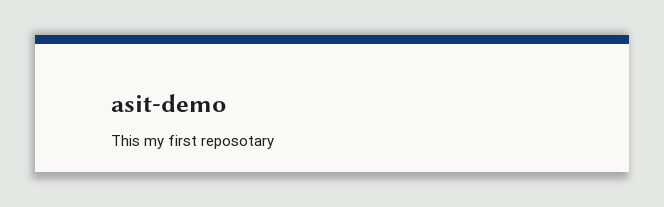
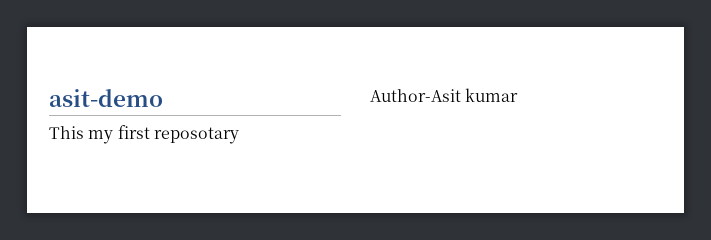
+ Author-Asit kumar

